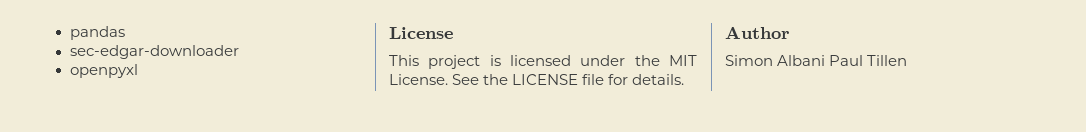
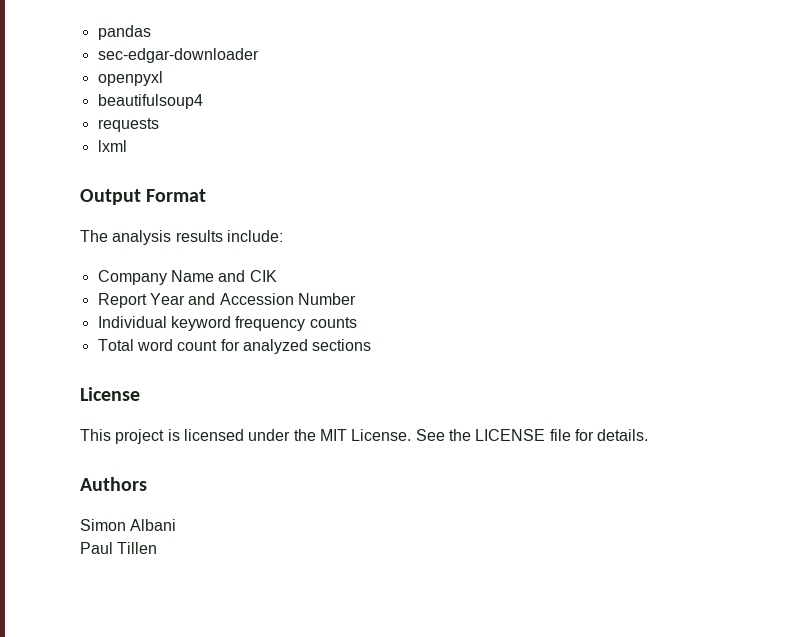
+ beautifulsoup4
+ requests
+ lxml
+ Output Format
+ The analysis results include:
+ Company Name and CIK
+ Report Year and Accession Number
+ Individual keyword frequency counts
+ Total word count for analyzed sections
- Author
+ Authors
- Simon Albani Paul Tillen
+ Simon Albani
+ Paul Tillen

